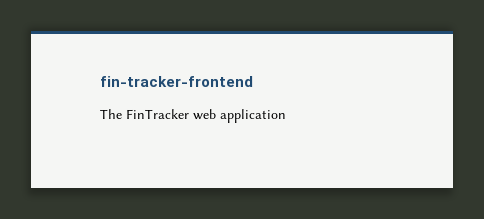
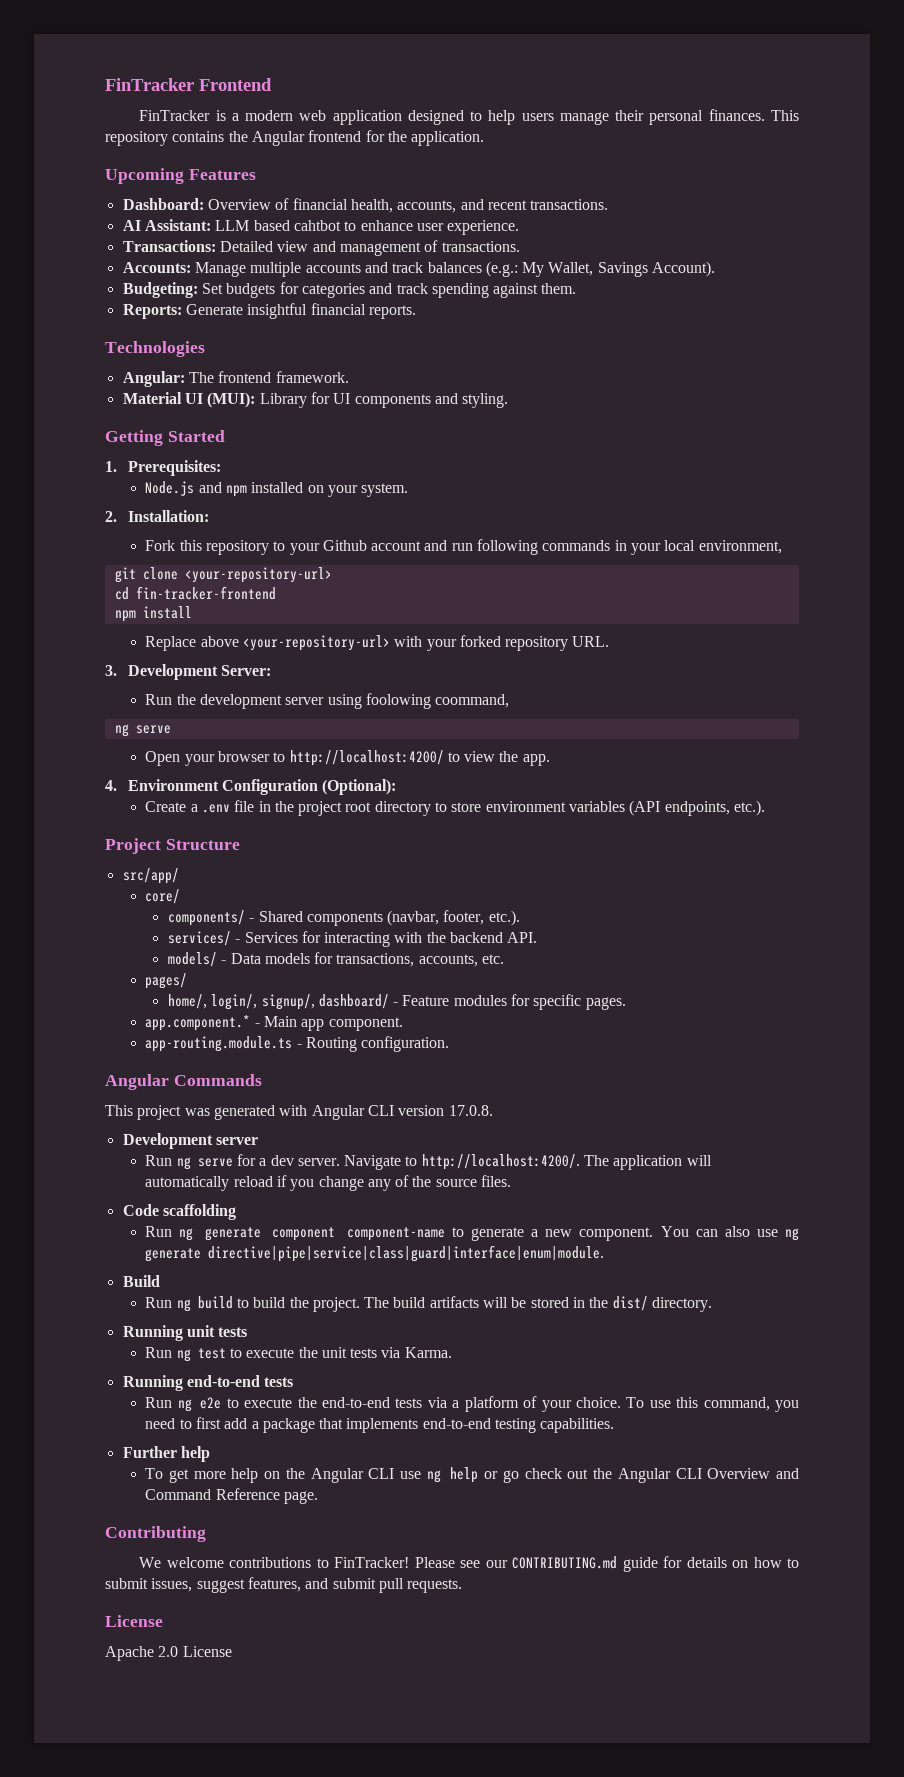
- fin-tracker-frontend
- The FinTracker web application
+ FinTracker Frontend
+ FinTracker is a modern web application designed to help users manage their personal finances. This repository contains the Angular frontend for the application.
+ Upcoming Features
+ Dashboard: Overview of financial health, accounts, and recent transactions.
+ AI Assistant: LLM based cahtbot to enhance user experience.
+ Transactions: Detailed view and management of transactions.
+ Accounts: Manage multiple accounts and track balances (e.g.: My Wallet, Savings Account).
+ Budgeting: Set budgets for categories and track spending against them.
+ Reports: Generate insightful financial reports.
+ Technologies
+ Angular: The frontend framework.
+ Material UI (MUI): Library for UI components and styling.
+ Getting Started
+ 1. Prerequisites:
+ Node.js and npm installed on your system.
+ 2. Installation:
+ Fork this repository to your Github account and run following commands in your local environment,
+ git clone <your-repository-url>
+ cd fin-tracker-frontend
+ npm install
+ Replace above <your-repository-url> with your forked repository URL.
+ 3. Development Server:
+ Run the development server using foolowing coommand,
+ ng serve
+ Open your browser to http://localhost:4200/ to view the app.
+ 4. Environment Configuration (Optional):
+ Create a .env file in the project root directory to store environment variables (API endpoints, etc.).
+ Project Structure
+ src/app/
+ core/
+ components/ - Shared components (navbar, footer, etc.).
+ services/ - Services for interacting with the backend API.
+ models/ - Data models for transactions, accounts, etc.
+ pages/
+ home/, login/, signup/, dashboard/ - Feature modules for specific pages.
+ app.component.* - Main app component.
+ app-routing.module.ts - Routing configuration.
+ Angular Commands
+ This project was generated with Angular CLI version 17.0.8.
+ Development server
+ Run ng serve for a dev server. Navigate to http://localhost:4200/. The application will automatically reload if you change any of the source files.
+ Code scaffolding
+ Run ng generate component component-name to generate a new component. You can also use ng generate directive|pipe|service|class|guard|interface|enum|module.
+ Build
+ Run ng build to build the project. The build artifacts will be stored in the dist/ directory.
+ Running unit tests
+ Run ng test to execute the unit tests via Karma.
+ Running end-to-end tests
+ Run ng e2e to execute the end-to-end tests via a platform of your choice. To use this command, you need to first add a package that implements end-to-end testing capabilities.
+ Further help
+ To get more help on the Angular CLI use ng help or go check out the Angular CLI Overview and Command Reference page.
+ Contributing
+ We welcome contributions to FinTracker! Please see our CONTRIBUTING.md guide for details on how to submit issues, suggest features, and submit pull requests.
+ License
+ Apache 2.0 License

